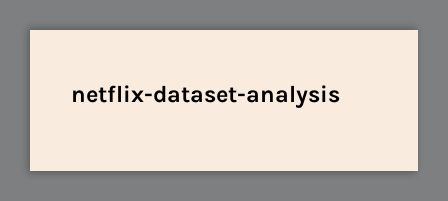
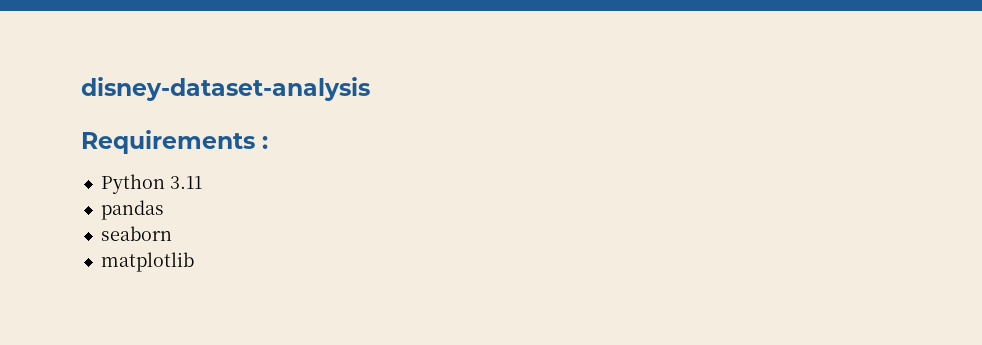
- netflix-dataset-analysis
+ disney-dataset-analysis
+ Requirements :
+ Python 3.11
+ pandas
+ seaborn
+ matplotlib

